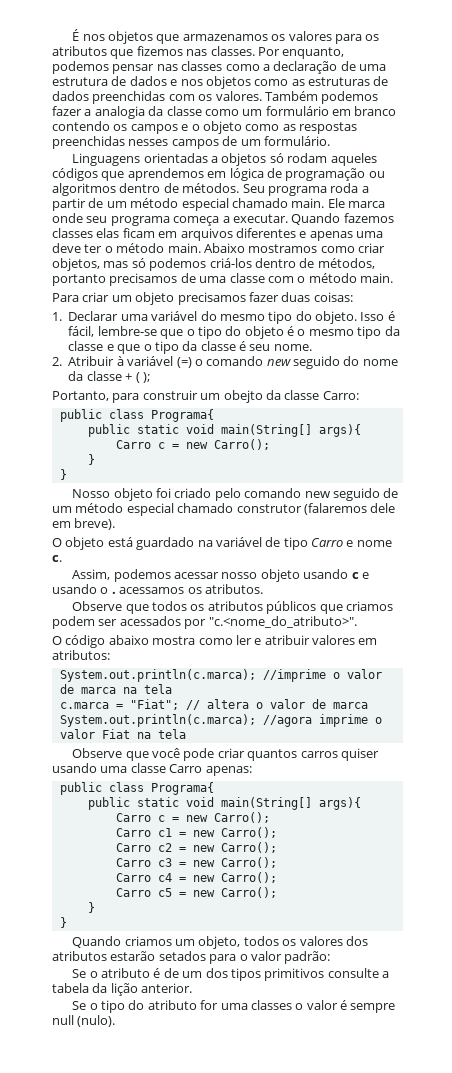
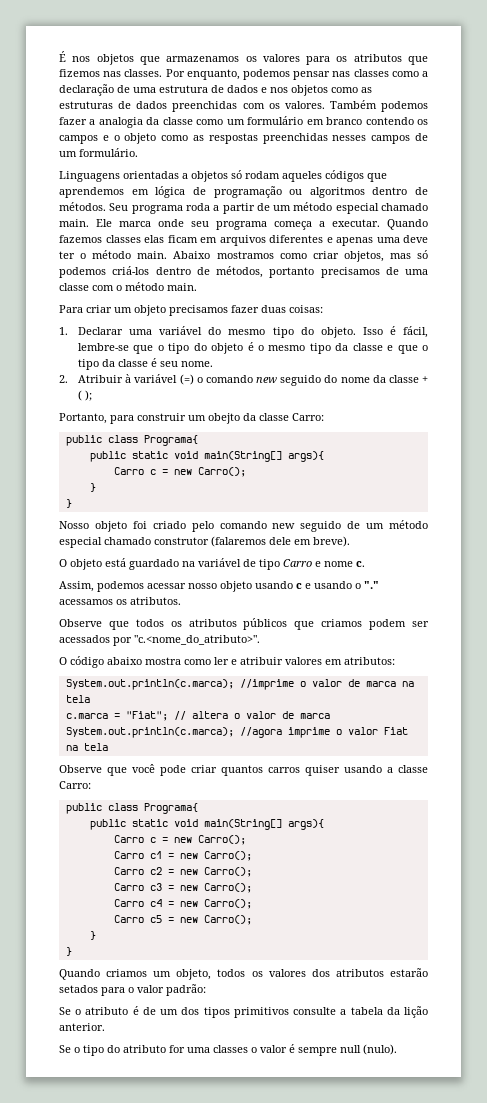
- Assim, podemos acessar nosso objeto usando c e usando o . acessamos os atributos.
+ Assim, podemos acessar nosso objeto usando c e usando o "." acessamos os atributos.
- Observe que você pode criar quantos carros quiser usando uma classe Carro apenas:
+ Observe que você pode criar quantos carros quiser usando a classe Carro:

